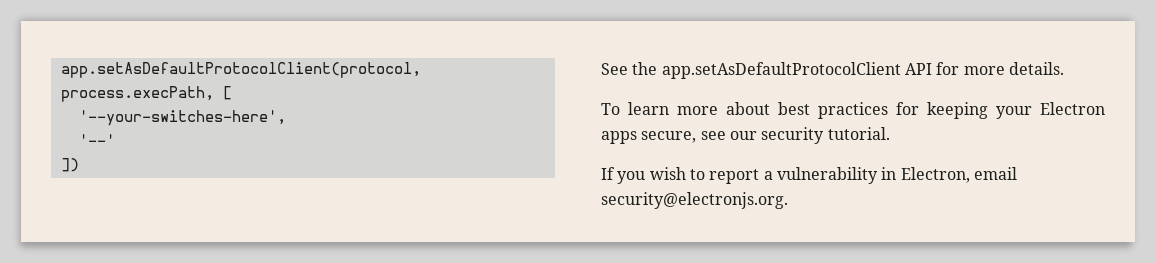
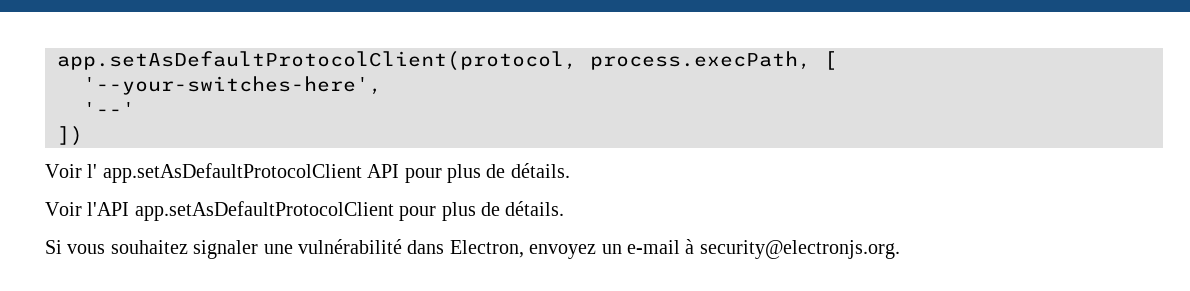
- See the app.setAsDefaultProtocolClient API for more details.
- To learn more about best practices for keeping your Electron apps secure, see our security tutorial.
- If you wish to report a vulnerability in Electron, email security@electronjs.org.
+ Voir l' app.setAsDefaultProtocolClient API pour plus de détails.
+ Voir l'API app.setAsDefaultProtocolClient pour plus de détails.
+ Si vous souhaitez signaler une vulnérabilité dans Electron, envoyez un e-mail à security@electronjs.org.

